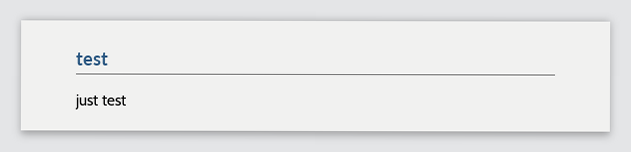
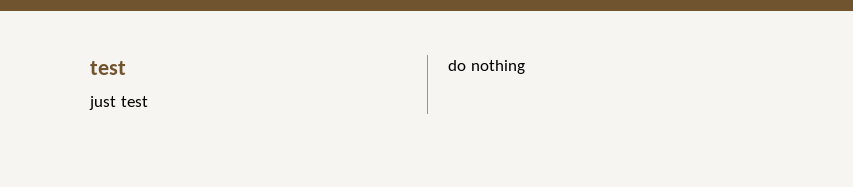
+ do nothing

